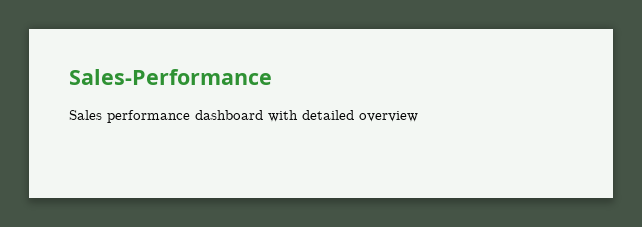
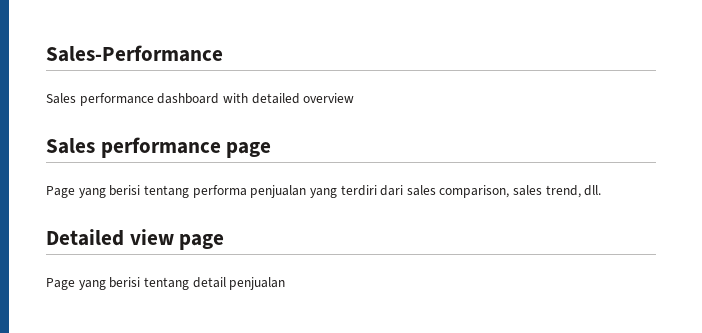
+ Sales performance page
+ Page yang berisi tentang performa penjualan yang terdiri dari sales comparison, sales trend, dll.
+ Detailed view page
+ Page yang berisi tentang detail penjualan

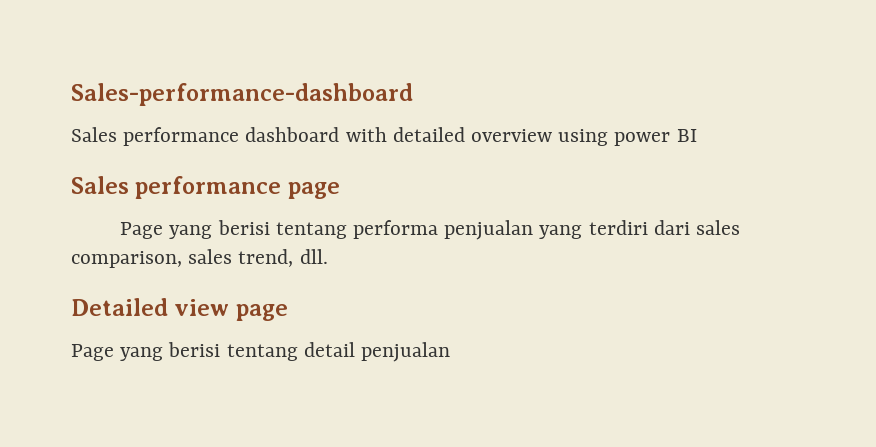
- Sales-Performance
+ Sales-performance-dashboard
- Sales performance dashboard with detailed overview
+ Sales performance dashboard with detailed overview using power BI

